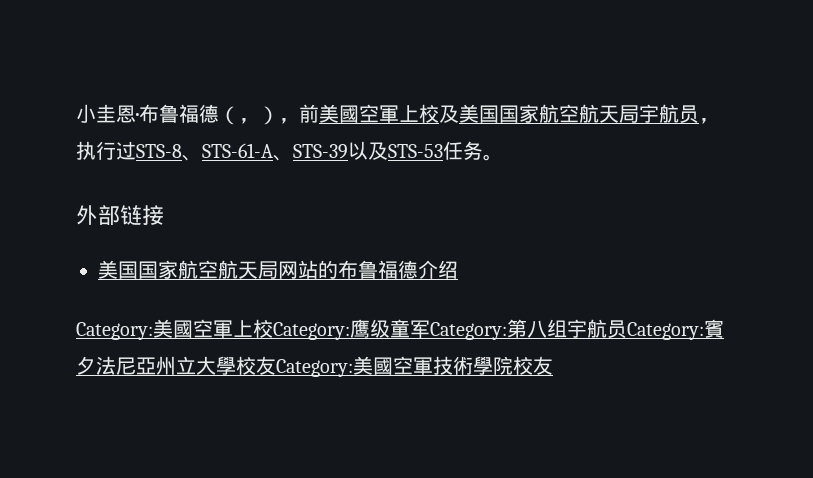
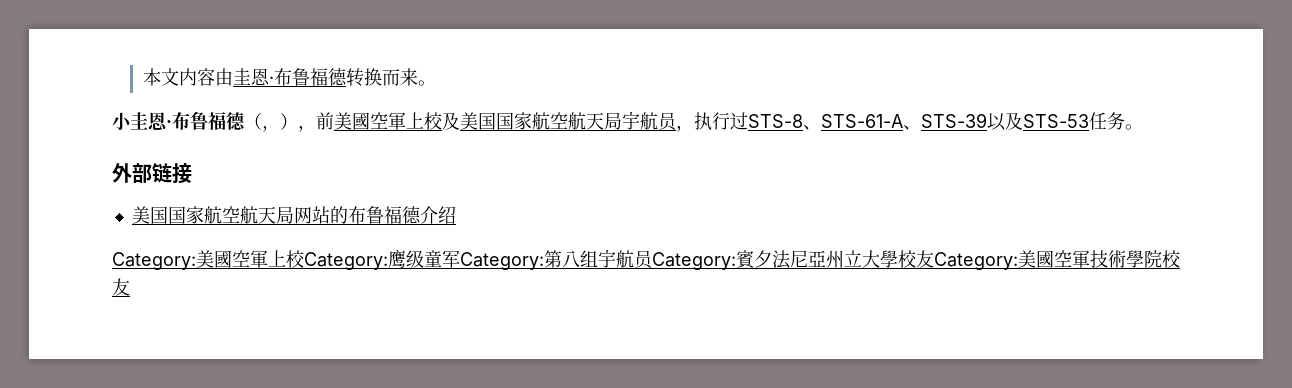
+ 本文内容由圭恩·布鲁福德转换而来。

